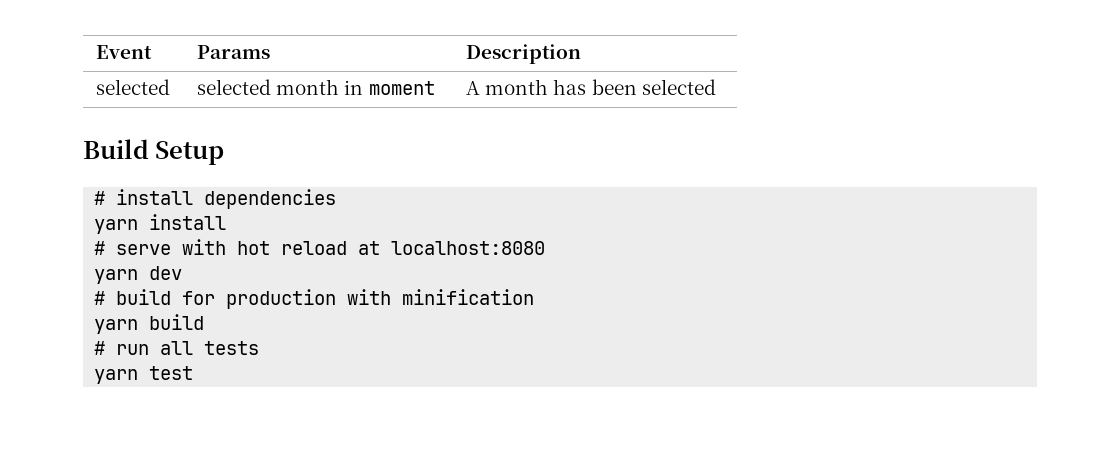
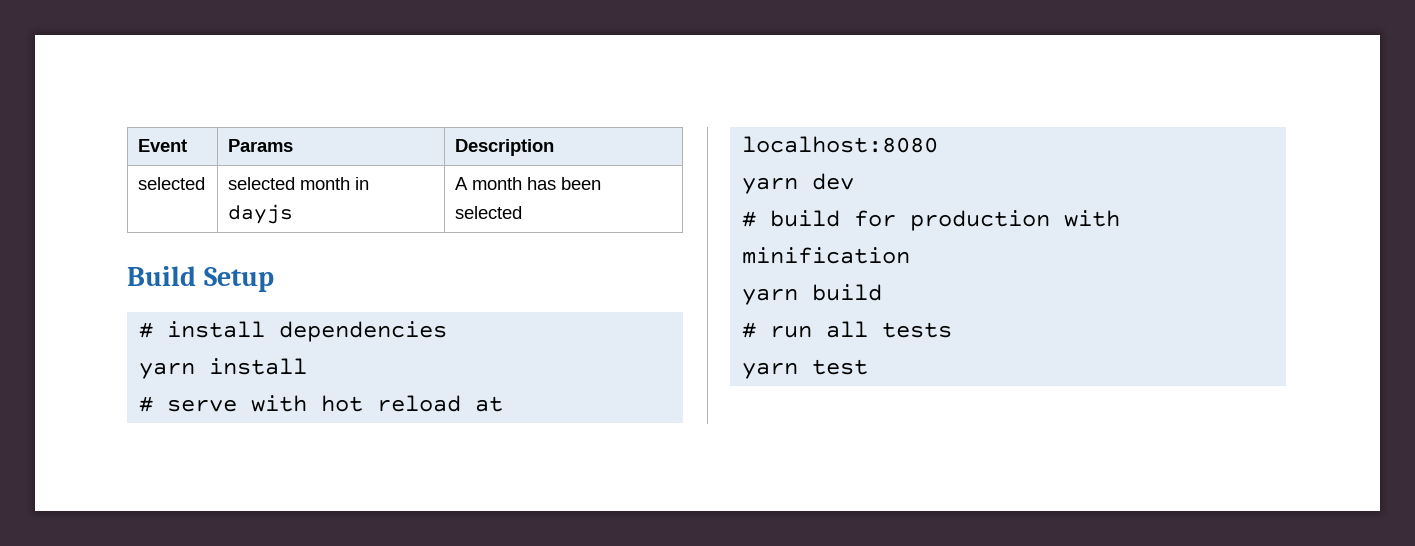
- selected | selected month in moment | A month has been selected
+ selected | selected month in dayjs | A month has been selected

